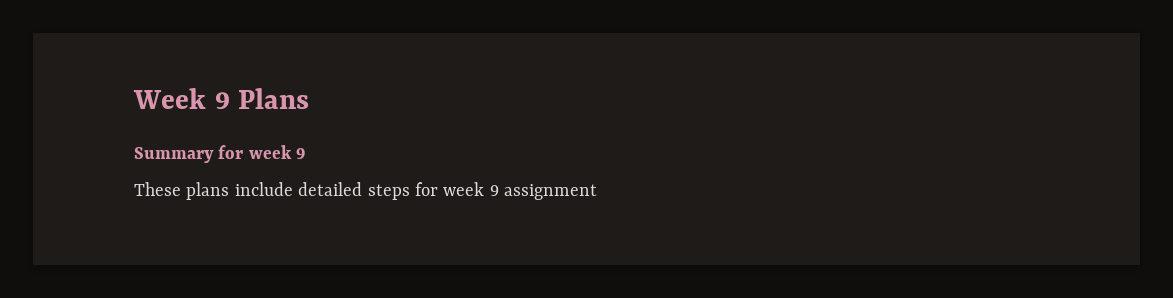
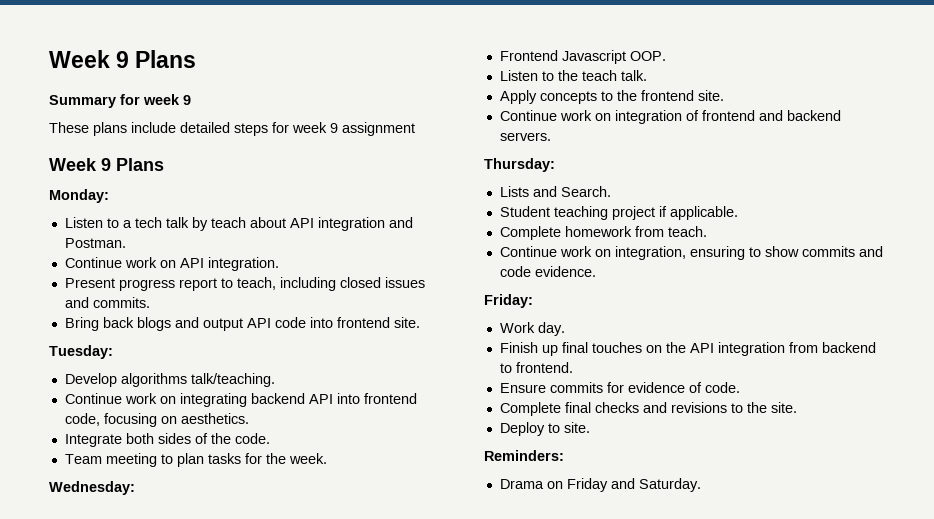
  These plans include detailed steps for week 9 assignment
+ Week 9 Plans
+ Monday:
+ Listen to a tech talk by teach about API integration and Postman.
+ Continue work on API integration.
+ Present progress report to teach, including closed issues and commits.
+ Bring back blogs and output API code into frontend site.
+ Tuesday:
+ Develop algorithms talk/teaching.
+ Continue work on integrating backend API into frontend code, focusing on aesthetics.
+ Integrate both sides of the code.
+ Team meeting to plan tasks for the week.
+ Wednesday:
+ Frontend Javascript OOP.
+ Listen to the teach talk.
+ Apply concepts to the frontend site.
+ Continue work on integration of frontend and backend servers.
+ Thursday:
+ Lists and Search.
+ Student teaching project if applicable.
+ Complete homework from teach.
+ Continue work on integration, ensuring to show commits and code evidence.
+ Friday:
+ Work day.
+ Finish up final touches on the API integration from backend to frontend.
+ Ensure commits for evidence of code.
+ Complete final checks and revisions to the site.
+ Deploy to site.
+ Reminders:
+ Drama on Friday and Saturday.

